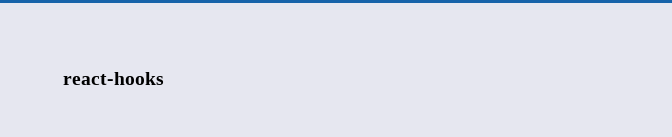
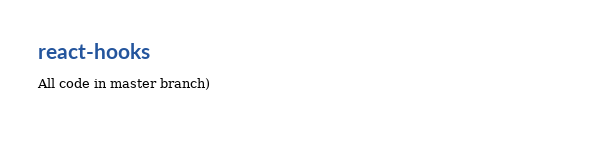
+ All code in master branch)

